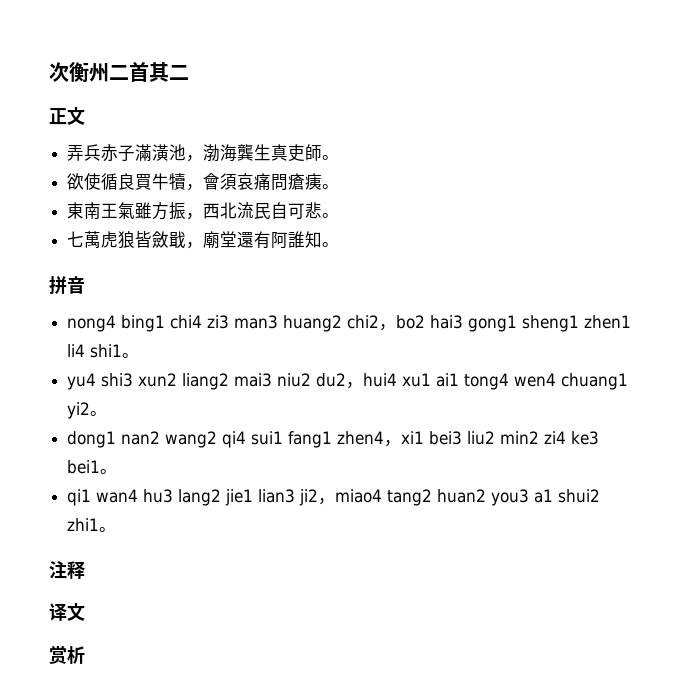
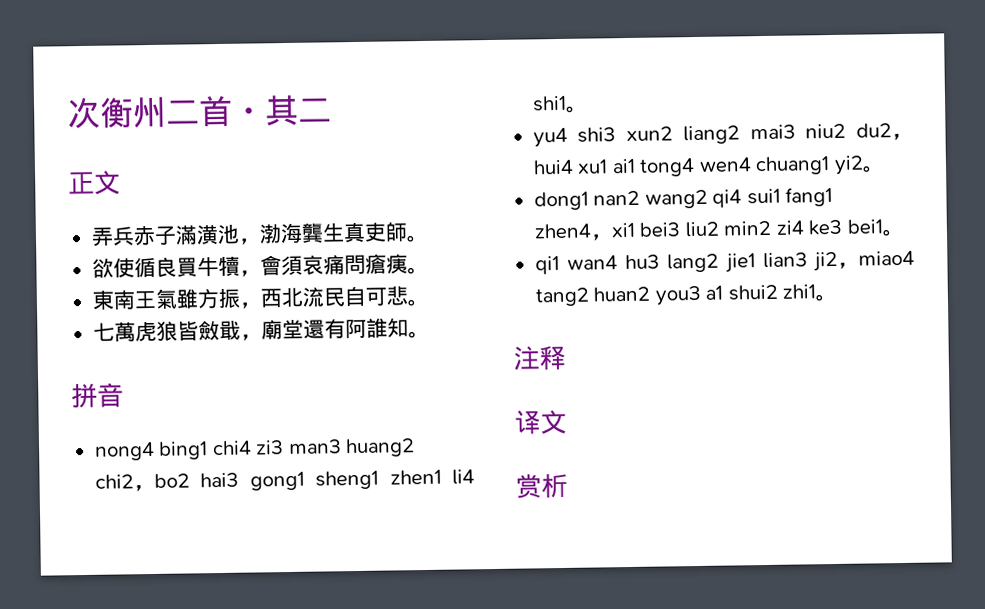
- 次衡州二首其二
+ 次衡州二首・其二

